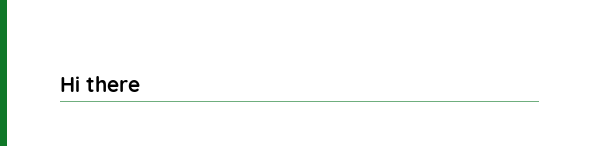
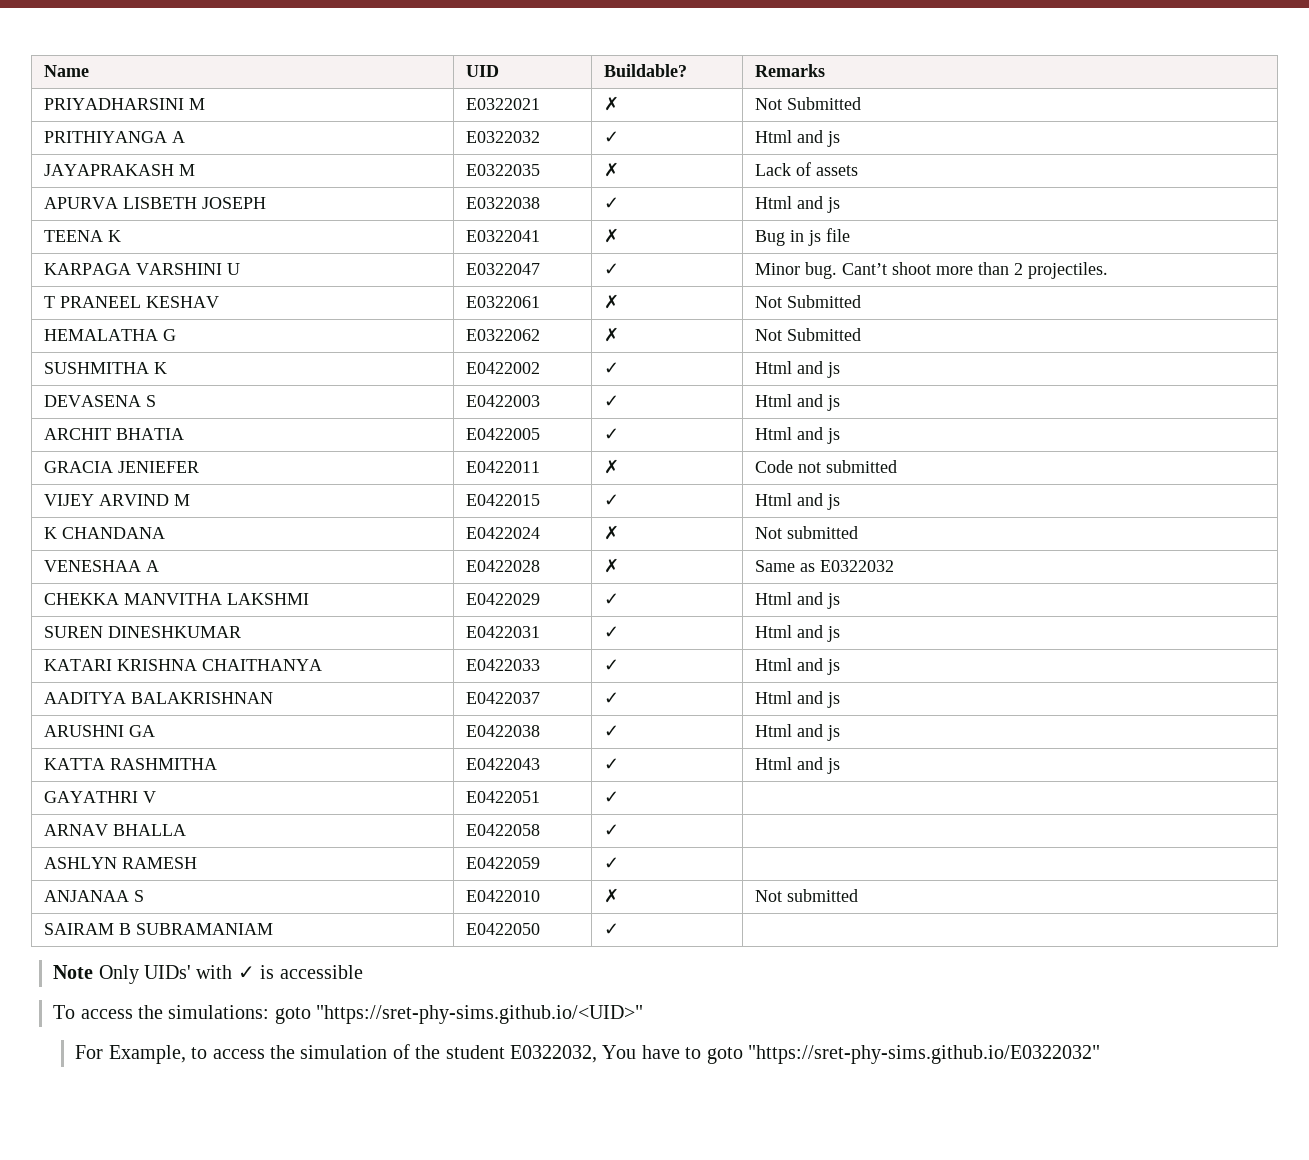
- Hi there
+ Name | UID | Buildable? | Remarks
+ PRIYADHARSINI M | E0322021 | ✗ | Not Submitted
+ PRITHIYANGA A | E0322032 | ✓ | Html and js
+ JAYAPRAKASH M | E0322035 | ✗ | Lack of assets
+ APURVA LISBETH JOSEPH | E0322038 | ✓ | Html and js
+ TEENA K | E0322041 | ✗ | Bug in js file
+ KARPAGA VARSHINI U | E0322047 | ✓ | Minor bug. Cant’t shoot more than 2 projectiles.
+ T PRANEEL KESHAV | E0322061 | ✗ | Not Submitted
+ HEMALATHA G | E0322062 | ✗ | Not Submitted
+ SUSHMITHA K | E0422002 | ✓ | Html and js
+ DEVASENA S | E0422003 | ✓ | Html and js
+ ARCHIT BHATIA | E0422005 | ✓ | Html and js
+ GRACIA JENIEFER | E0422011 | ✗ | Code not submitted
+ VIJEY ARVIND M | E0422015 | ✓ | Html and js
+ K CHANDANA | E0422024 | ✗ | Not submitted
+ VENESHAA A | E0422028 | ✗ | Same as E0322032
+ CHEKKA MANVITHA LAKSHMI | E0422029 | ✓ | Html and js
+ SUREN DINESHKUMAR | E0422031 | ✓ | Html and js
+ KATARI KRISHNA CHAITHANYA | E0422033 | ✓ | Html and js
+ AADITYA BALAKRISHNAN | E0422037 | ✓ | Html and js
+ ARUSHNI GA | E0422038 | ✓ | Html and js
+ KATTA RASHMITHA | E0422043 | ✓ | Html and js
+ GAYATHRI V | E0422051 | ✓ |
+ ARNAV BHALLA | E0422058 | ✓ |
+ ASHLYN RAMESH | E0422059 | ✓ |
+ ANJANAA S | E0422010 | ✗ | Not submitted
+ SAIRAM B SUBRAMANIAM | E0422050 | ✓ |
+ Note Only UIDs' with ✓ is accessible
+ To access the simulations: goto "https://sret-phy-sims.github.io/<UID>"
+ For Example, to access the simulation of the student E0322032, You have to goto "https://sret-phy-sims.github.io/E0322032"

